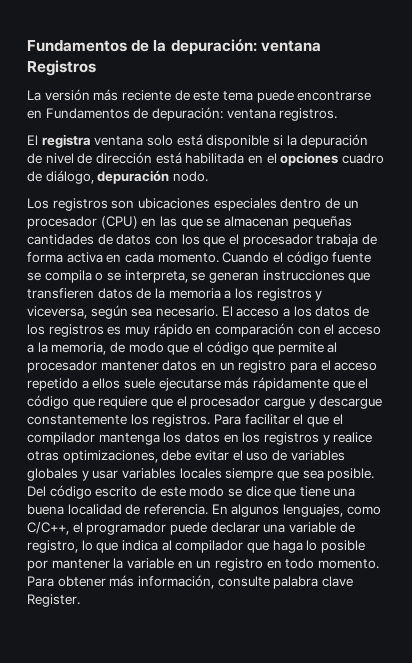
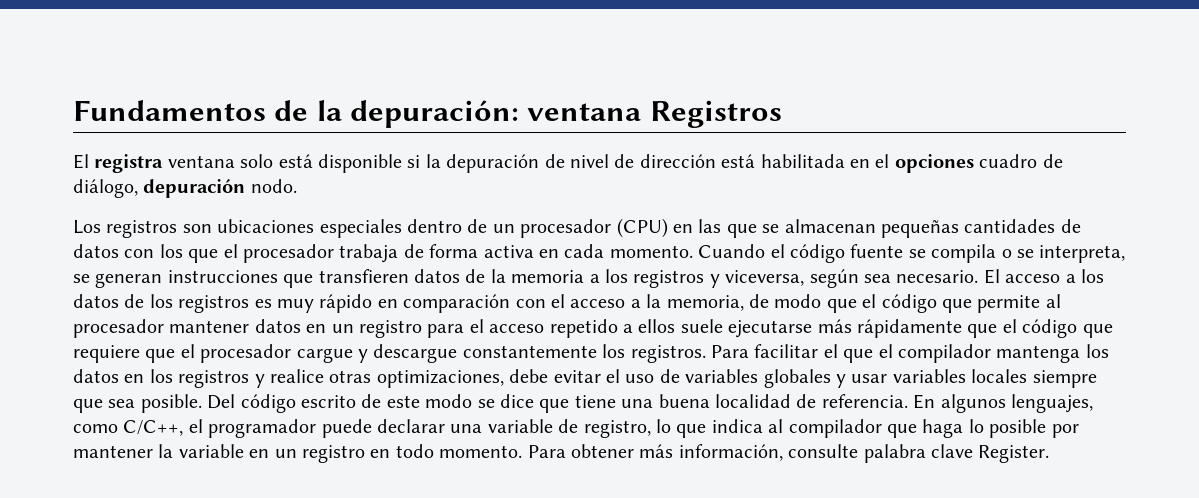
- La versión más reciente de este tema puede encontrarse en Fundamentos de depuración: ventana registros.

